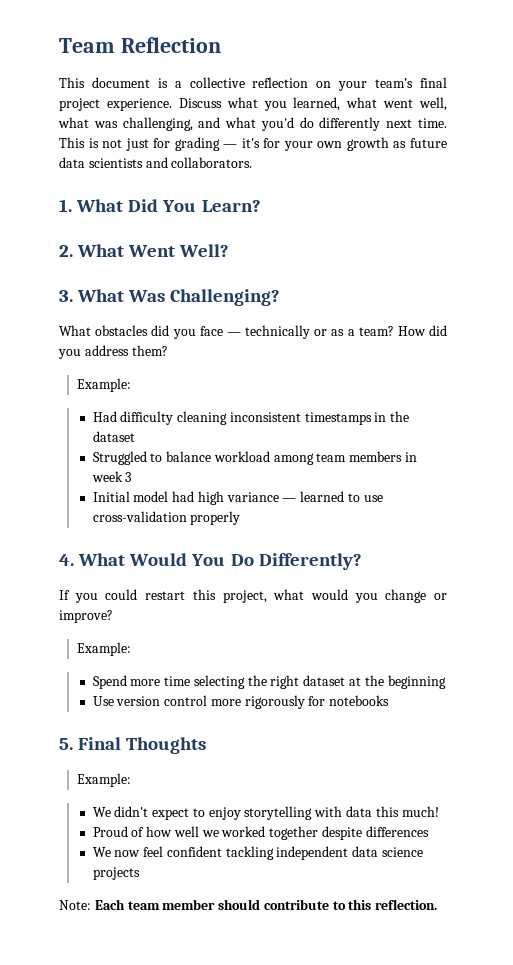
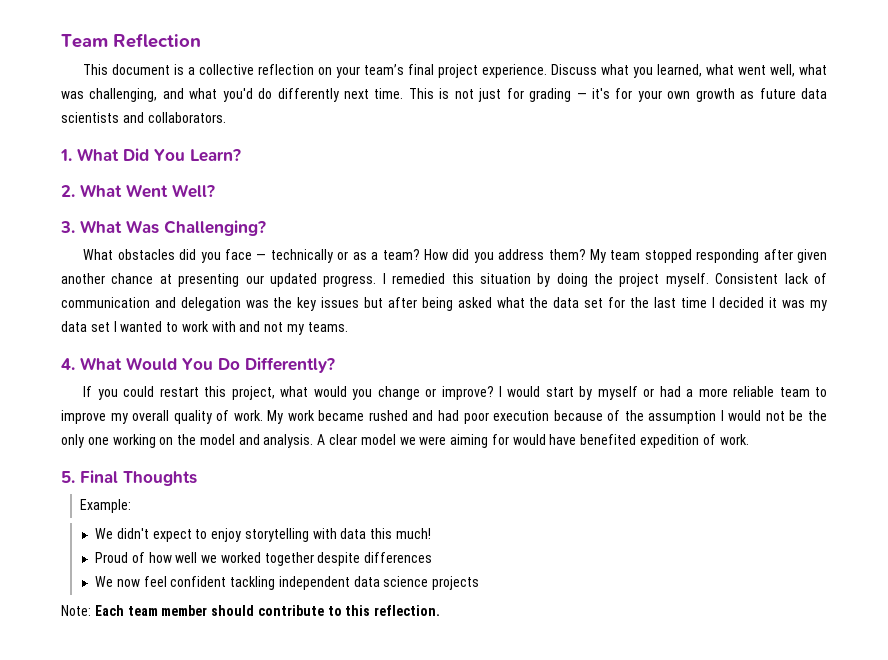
- How did you address them?
- Example:
- Had difficulty cleaning inconsistent timestamps in the dataset
- Struggled to balance workload among team members in week 3
- Initial model had high variance — learned to use cross-validation properly
+ How did you address them? My team stopped responding after given another chance at presenting our updated progress. I remedied this situation by doing the project myself. Consistent lack of communication and delegation was the key issues but after being asked what the data set for the last time I decided it was my data set I wanted to work with and not my teams.
- If you could restart this project, what would you change or improve?
- Example:
- Spend more time selecting the right dataset at the beginning
- Use version control more rigorously for notebooks
+ If you could restart this project, what would you change or improve? I would start by myself or had a more reliable team to improve my overall quality of work. My work became rushed and had poor execution because of the assumption I would not be the only one working on the model and analysis. A clear model we were aiming for would have benefited expedition of work.

